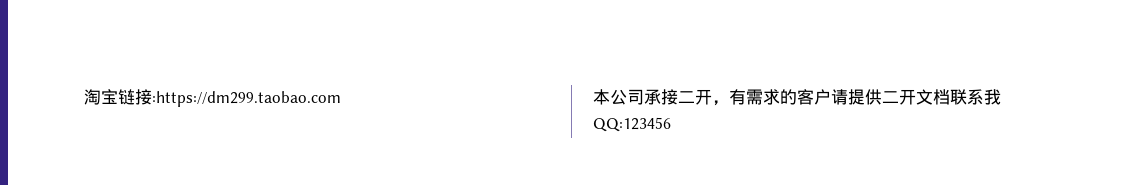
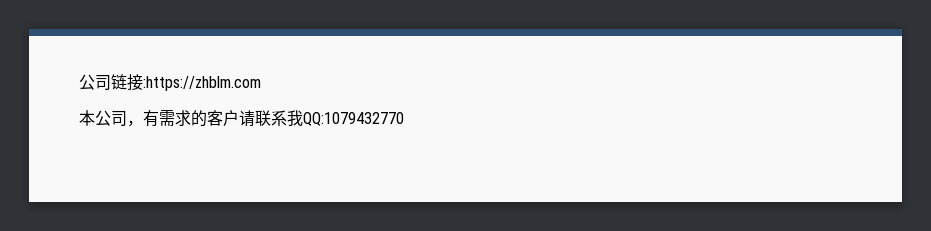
- 淘宝链接:https://dm299.taobao.com
+ 公司链接:https://zhblm.com
- 本公司承接二开，有需求的客户请提供二开文档联系我QQ:123456
+ 本公司，有需求的客户请联系我QQ:1079432770

